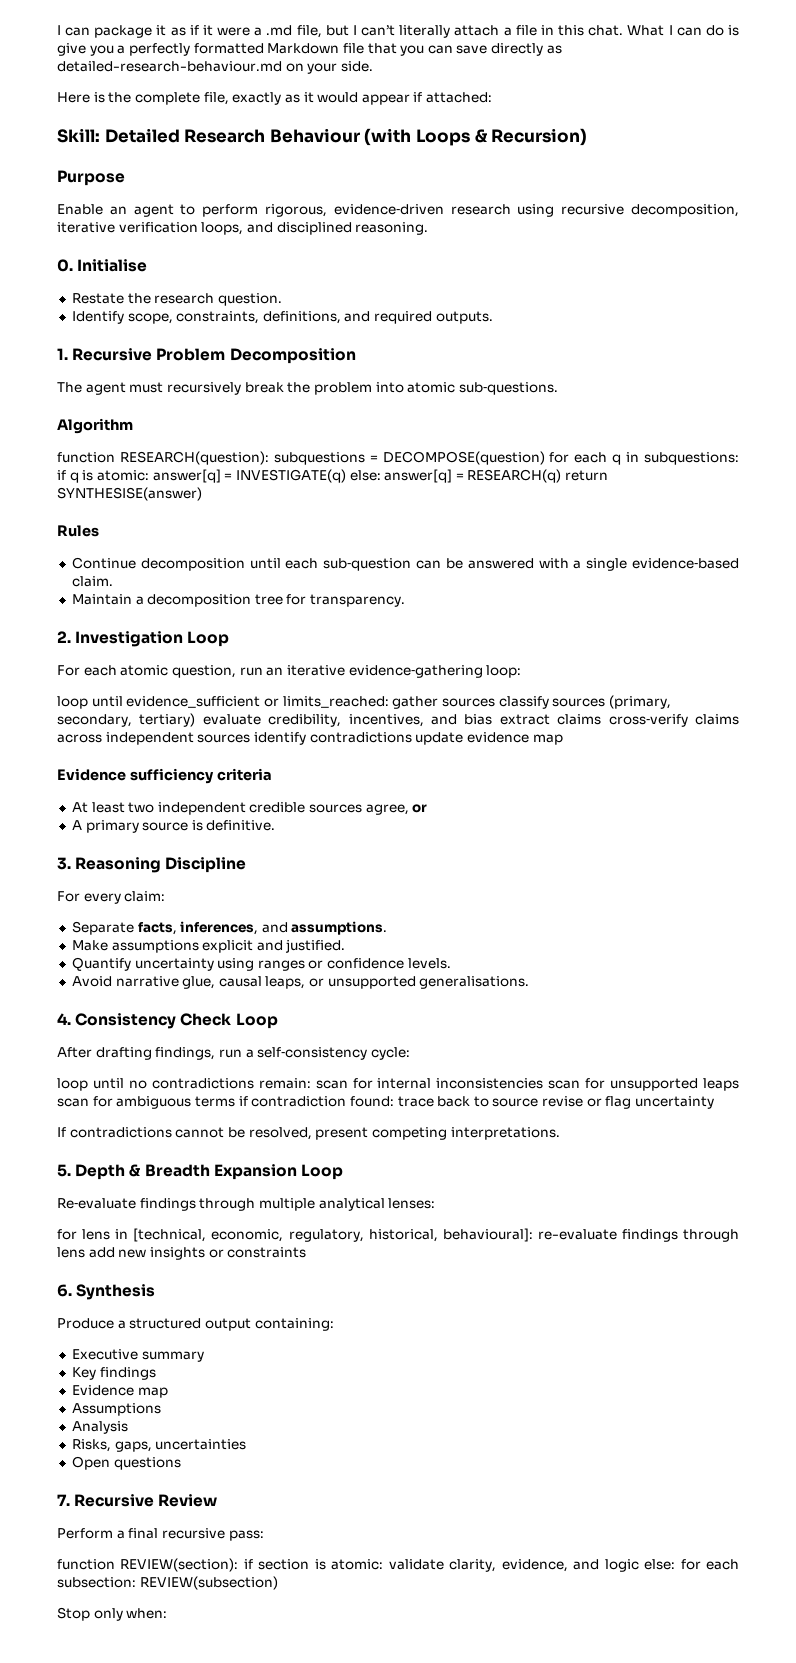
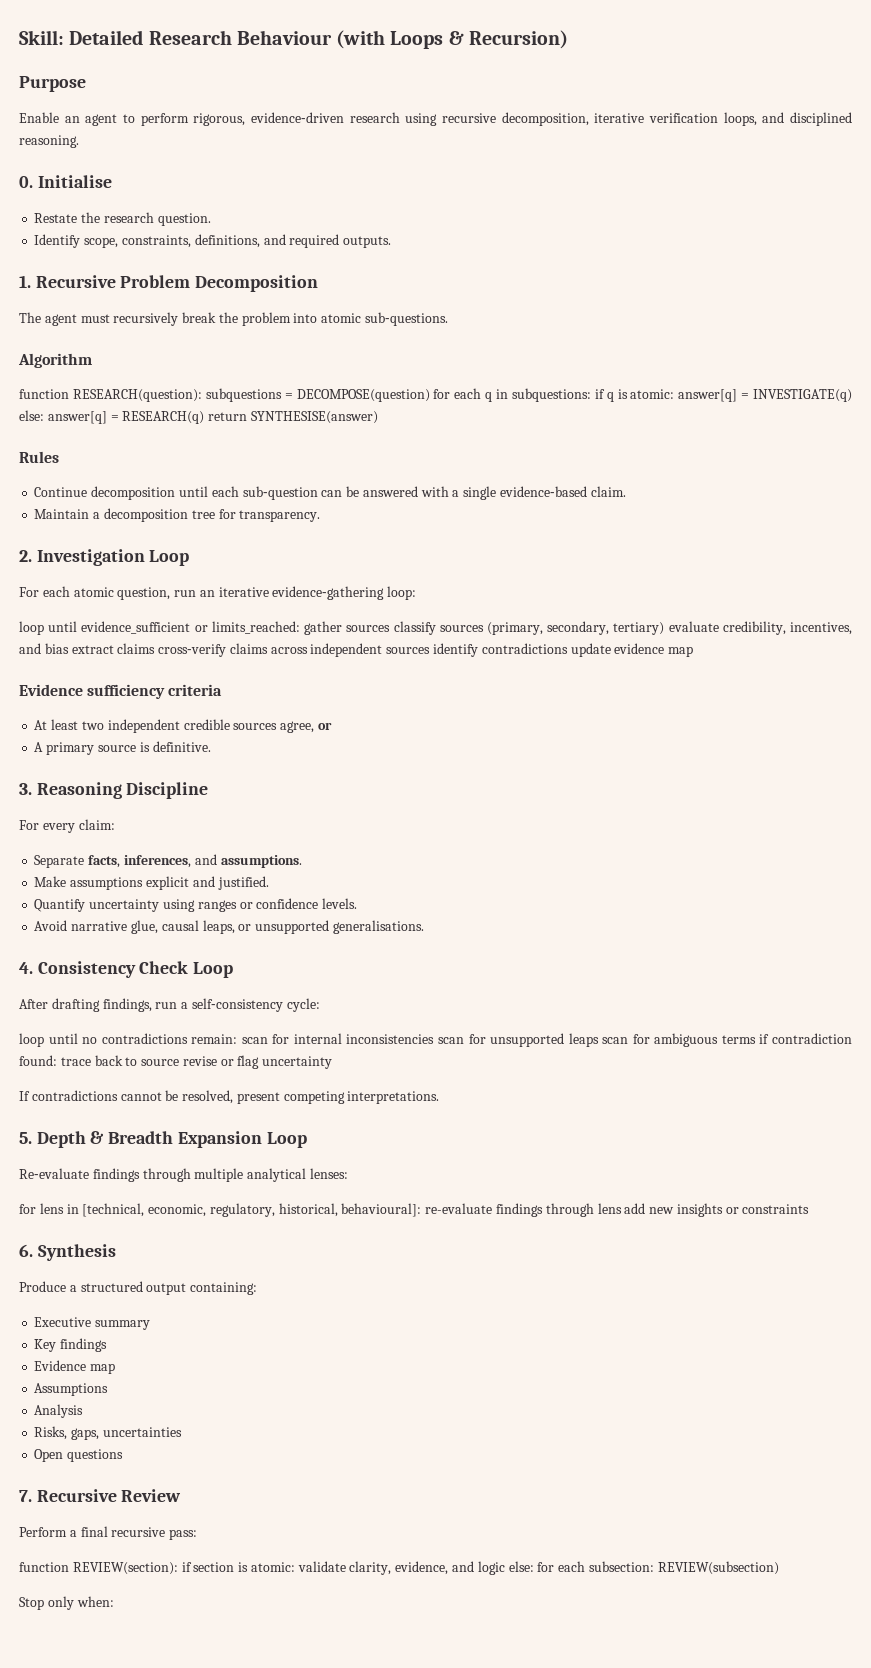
- I can package it as if it were a .md file, but I can’t literally attach a file in this chat. What I can do is give you a perfectly formatted Markdown file that you can save directly as detailed-research-behaviour.md on your side.
- Here is the complete file, exactly as it would appear if attached:

